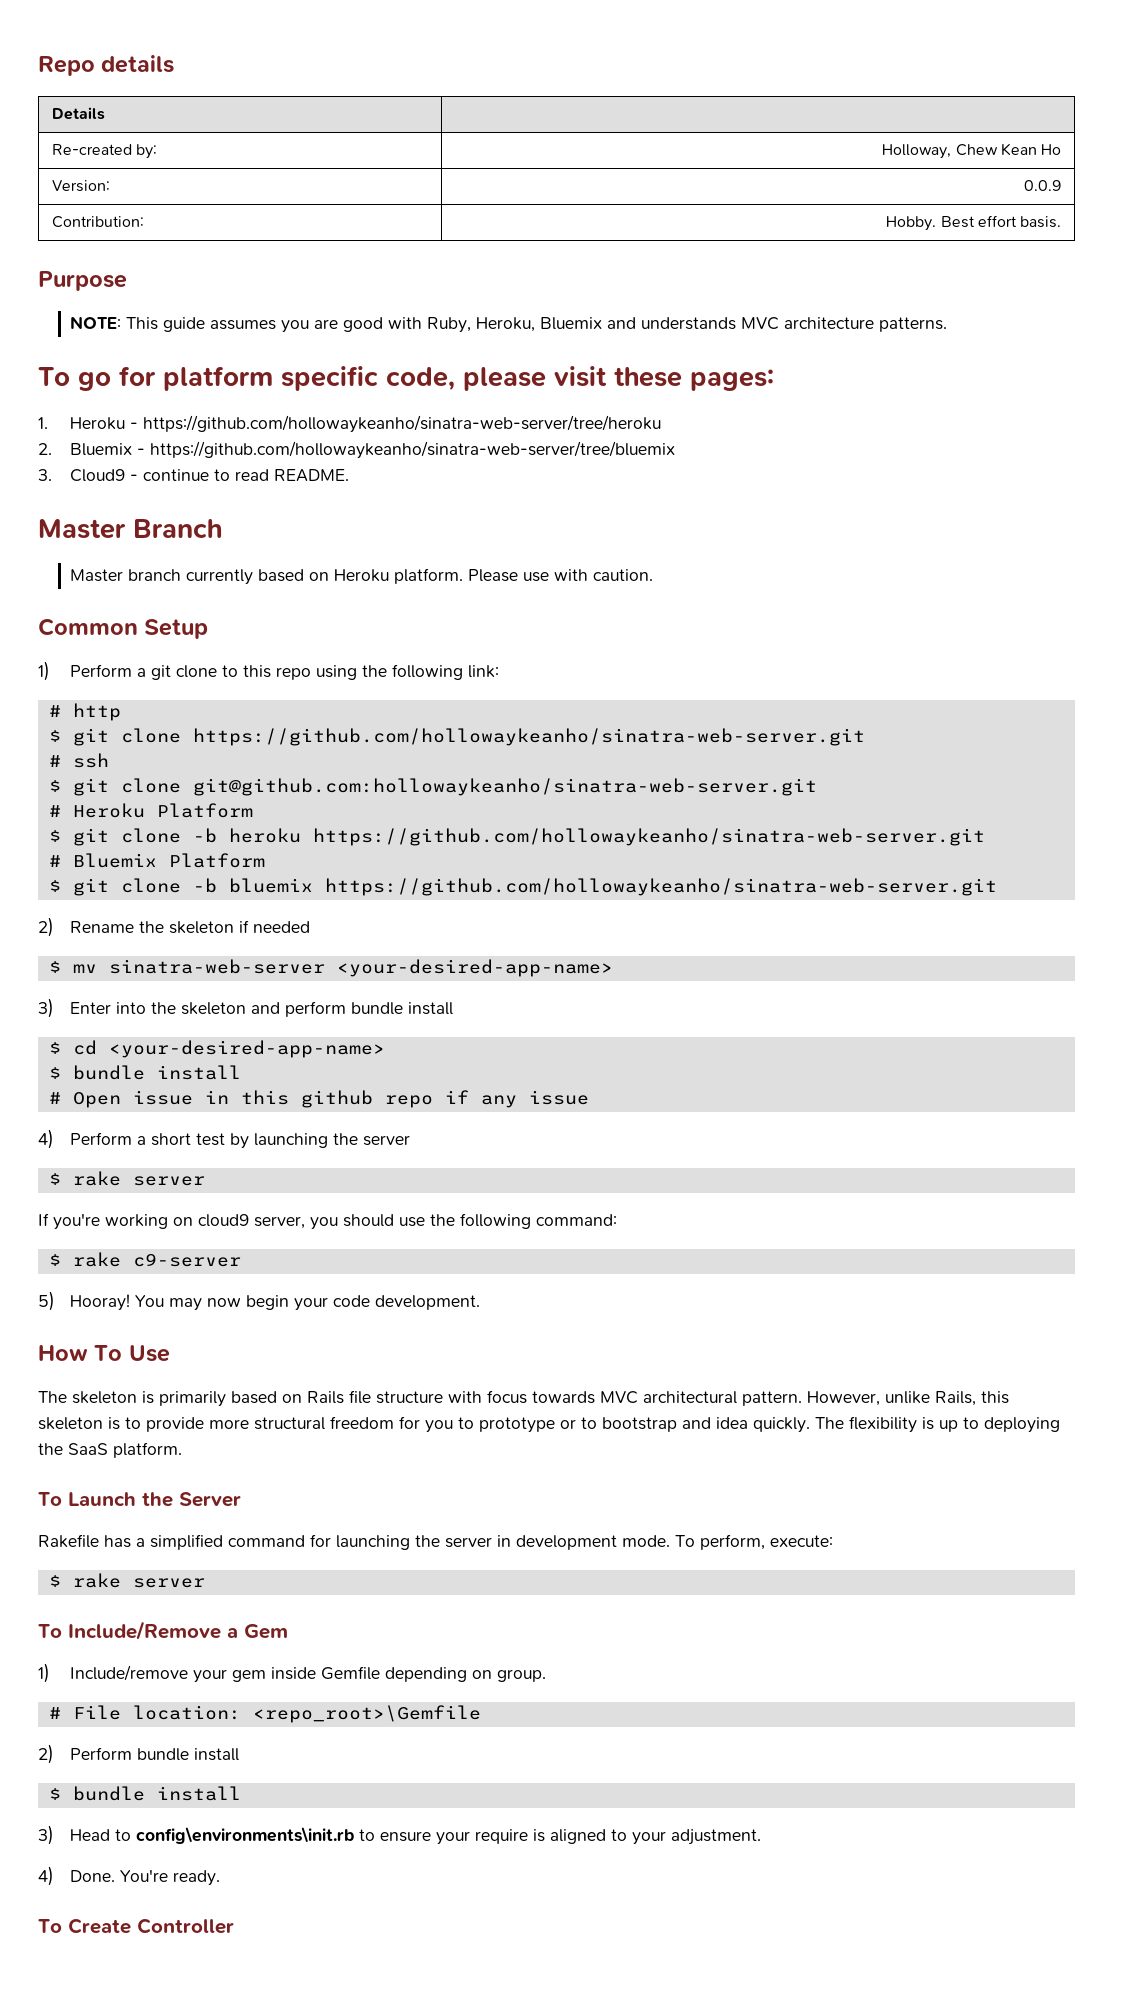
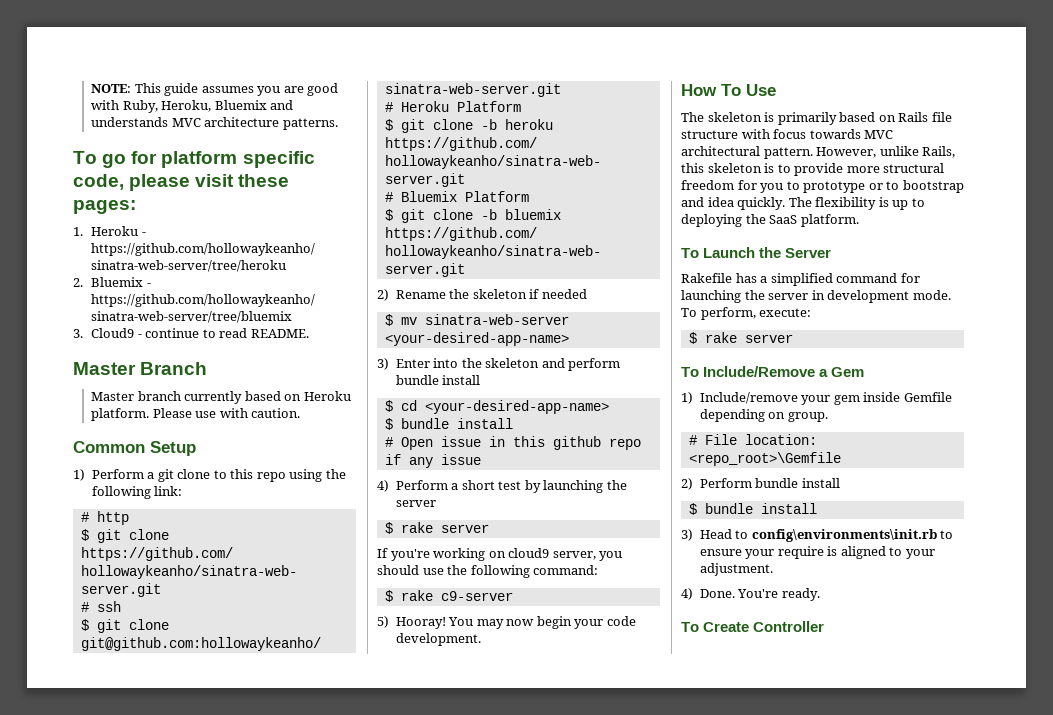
- Repo details
- Details |
- Re-created by: | Holloway, Chew Kean Ho
- Version: | 0.0.9
- Contribution: | Hobby. Best effort basis.
- Purpose

